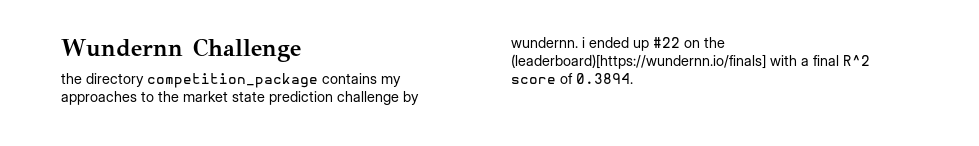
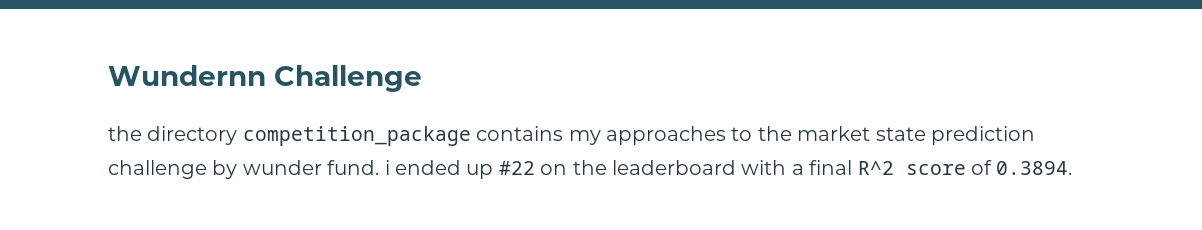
- the directory competition_package contains my approaches to the market state prediction challenge by wundernn. i ended up #22 on the (leaderboard)[https://wundernn.io/finals] with a final R^2 score of 0.3894.
+ the directory competition_package contains my approaches to the market state prediction challenge by wunder fund. i ended up #22 on the leaderboard with a final R^2 score of 0.3894.

